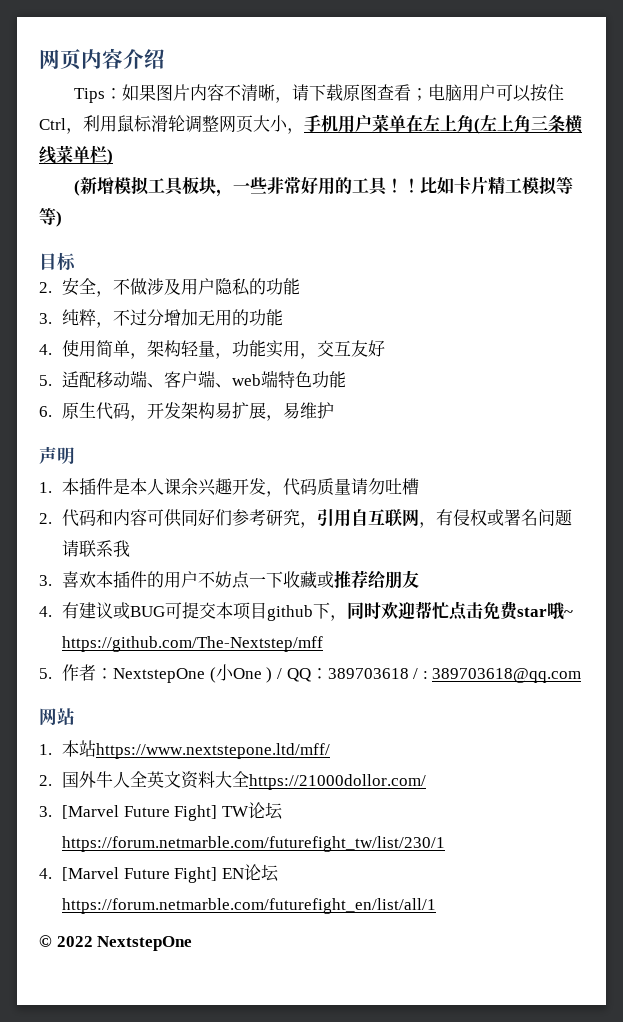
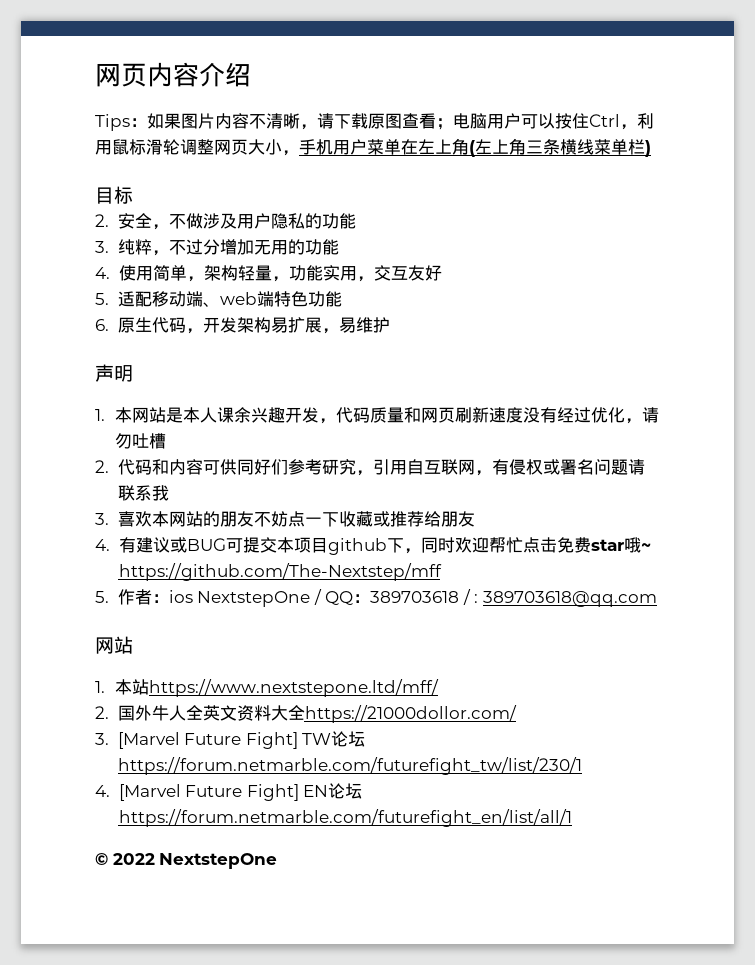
- (新增模拟工具板块，一些非常好用的工具！！比如卡片精工模拟等等)
- 5.适配移动端、客户端、web端特色功能
+ 5.适配移动端、web端特色功能
- 1.本插件是本人课余兴趣开发，代码质量请勿吐槽
+ 1.本网站是本人课余兴趣开发，代码质量和网页刷新速度没有经过优化，请勿吐槽
- 3.喜欢本插件的用户不妨点一下收藏或推荐给朋友
+ 3.喜欢本网站的朋友不妨点一下收藏或推荐给朋友
- 5.作者：NextstepOne (小One ) / QQ：389703618 / : 389703618@qq.com
+ 5.作者：ios NextstepOne / QQ：389703618 / : 389703618@qq.com

